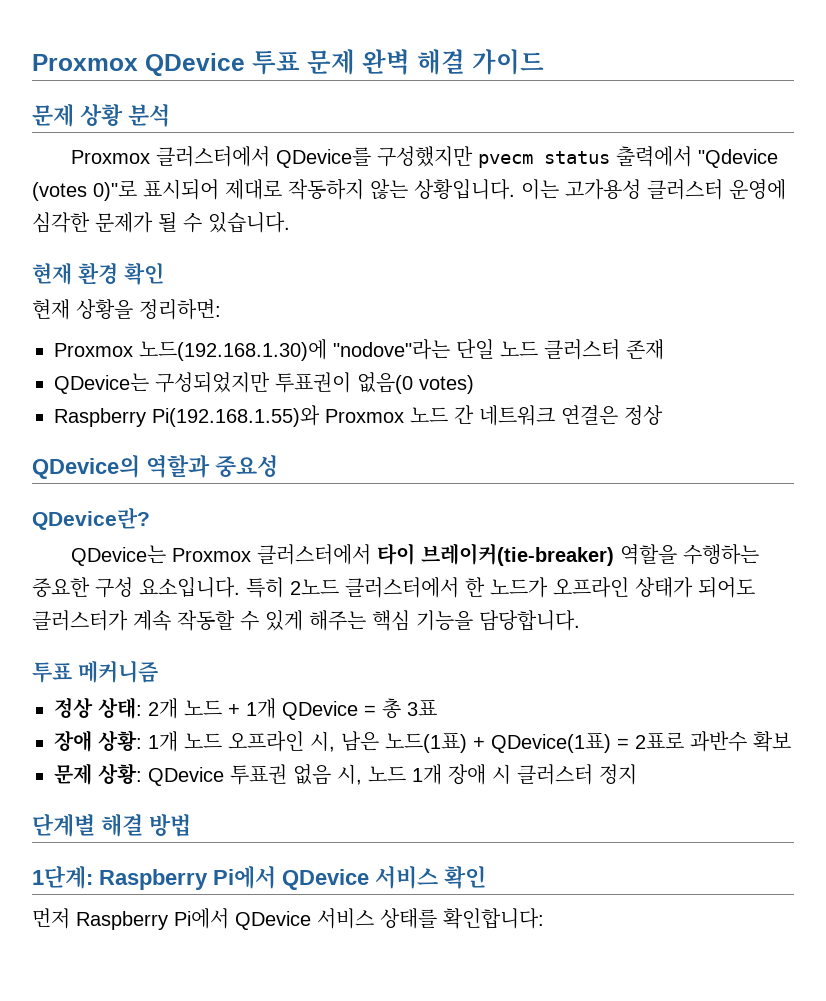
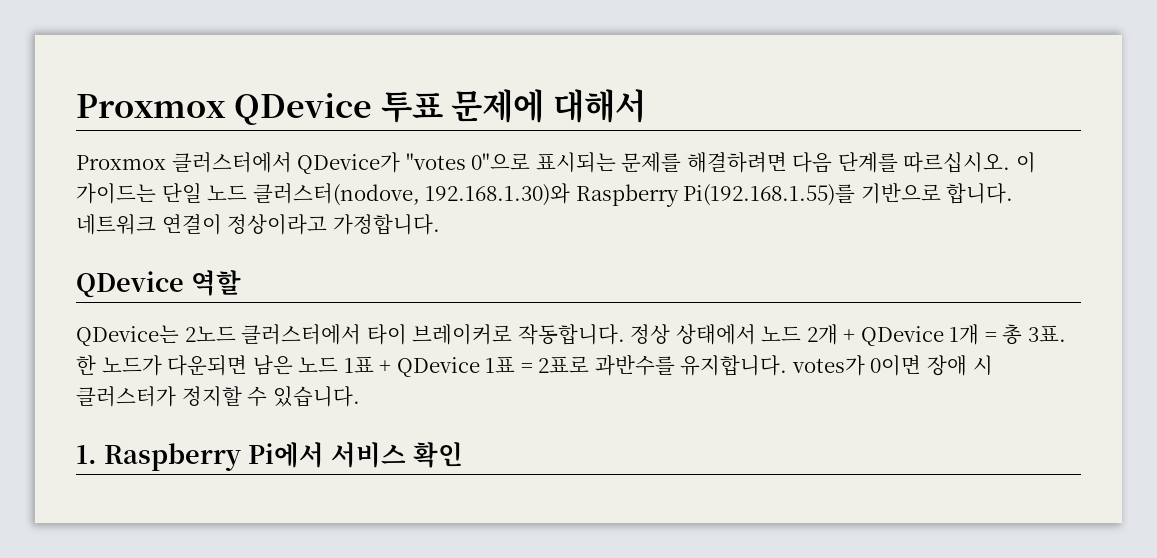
- Proxmox QDevice 투표 문제 완벽 해결 가이드
- 문제 상황 분석
- Proxmox 클러스터에서 QDevice를 구성했지만 pvecm status 출력에서 "Qdevice (votes 0)"로 표시되어 제대로 작동하지 않는 상황입니다. 이는 고가용성 클러스터 운영에 심각한 문제가 될 수 있습니다.
- 현재 환경 확인
- 현재 상황을 정리하면:
- Proxmox 노드(192.168.1.30)에 "nodove"라는 단일 노드 클러스터 존재
- QDevice는 구성되었지만 투표권이 없음(0 votes)
- Raspberry Pi(192.168.1.55)와 Proxmox 노드 간 네트워크 연결은 정상
- QDevice의 역할과 중요성
- QDevice란?
- QDevice는 Proxmox 클러스터에서 타이 브레이커(tie-breaker) 역할을 수행하는 중요한 구성 요소입니다. 특히 2노드 클러스터에서 한 노드가 오프라인 상태가 되어도 클러스터가 계속 작동할 수 있게 해주는 핵심 기능을 담당합니다.
- 투표 메커니즘
- 정상 상태: 2개 노드 + 1개 QDevice = 총 3표
- 장애 상황: 1개 노드 오프라인 시, 남은 노드(1표) + QDevice(1표) = 2표로 과반수 확보
- 문제 상황: QDevice 투표권 없음 시, 노드 1개 장애 시 클러스터 정지
- 단계별 해결 방법
- 1단계: Raspberry Pi에서 QDevice 서비스 확인
+ Proxmox QDevice 투표 문제에 대해서
+ Proxmox 클러스터에서 QDevice가 "votes 0"으로 표시되는 문제를 해결하려면 다음 단계를 따르십시오. 이 가이드는 단일 노드 클러스터(nodove, 192.168.1.30)와 Raspberry Pi(192.168.1.55)를 기반으로 합니다. 네트워크 연결이 정상이라고 가정합니다.
+ QDevice 역할
+ QDevice는 2노드 클러스터에서 타이 브레이커로 작동합니다. 정상 상태에서 노드 2개 + QDevice 1개 = 총 3표. 한 노드가 다운되면 남은 노드 1표 + QDevice 1표 = 2표로 과반수를 유지합니다. votes가 0이면 장애 시 클러스터가 정지할 수 있습니다.
+ 1. Raspberry Pi에서 서비스 확인
- 먼저 Raspberry Pi에서 QDevice 서비스 상태를 확인합니다:

